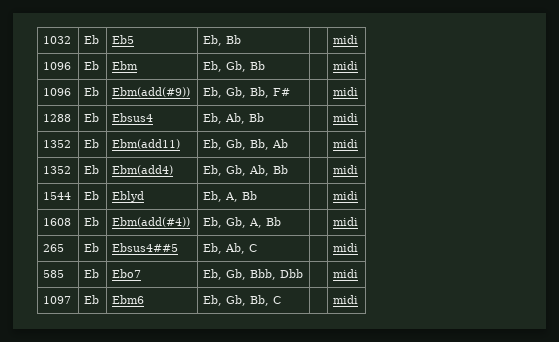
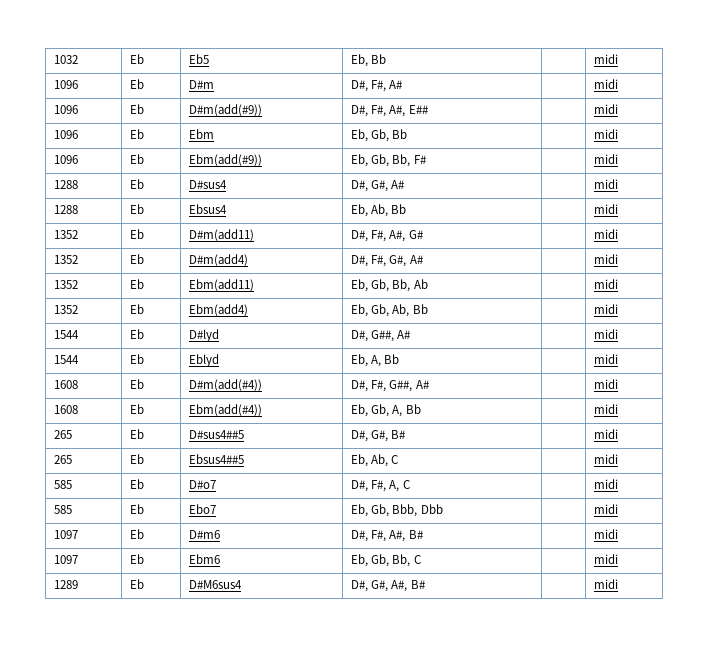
+ 1096 | Eb | D#m | D#, F#, A# | | midi
+ 1096 | Eb | D#m(add(#9)) | D#, F#, A#, E## | | midi
+ 1288 | Eb | D#sus4 | D#, G#, A# | | midi
+ 1352 | Eb | D#m(add11) | D#, F#, A#, G# | | midi
+ 1352 | Eb | D#m(add4) | D#, F#, G#, A# | | midi
+ 1544 | Eb | D#lyd | D#, G##, A# | | midi
+ 1608 | Eb | D#m(add(#4)) | D#, F#, G##, A# | | midi
+ 265 | Eb | D#sus4##5 | D#, G#, B# | | midi
+ 585 | Eb | D#o7 | D#, F#, A, C | | midi
+ 1097 | Eb | D#m6 | D#, F#, A#, B# | | midi
+ 1289 | Eb | D#M6sus4 | D#, G#, A#, B# | | midi

